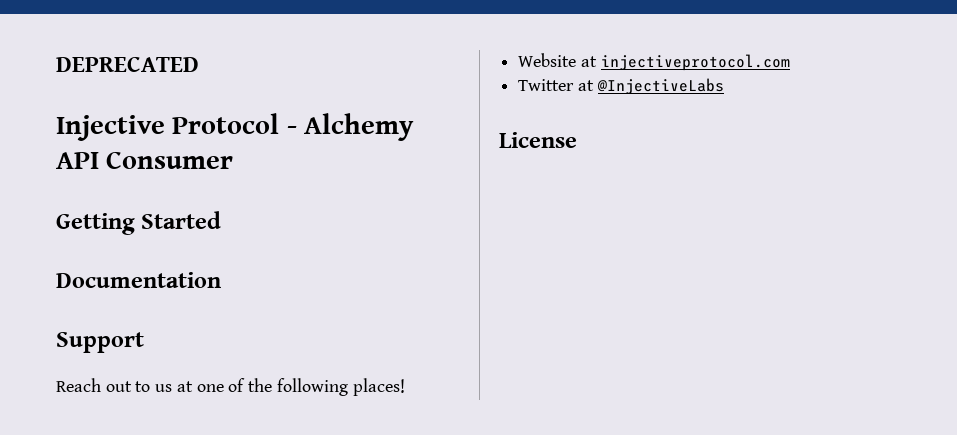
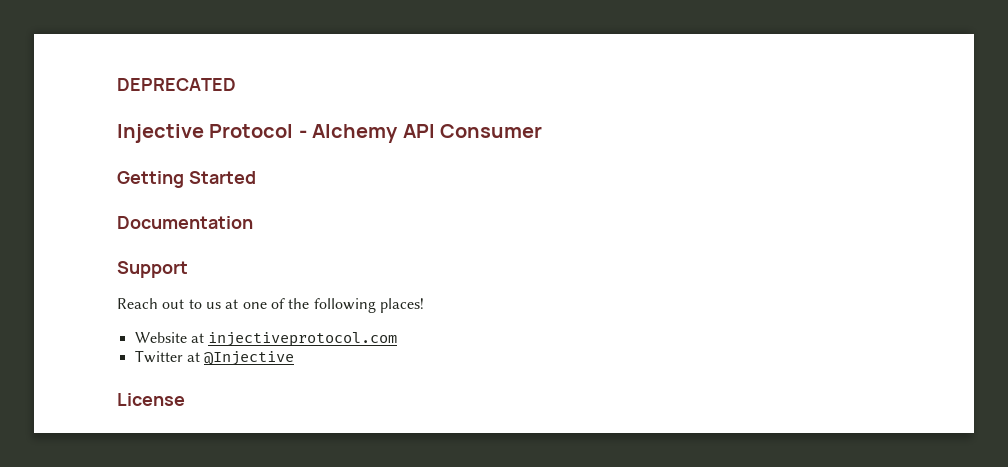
- Twitter at @InjectiveLabs
+ Twitter at @Injective

